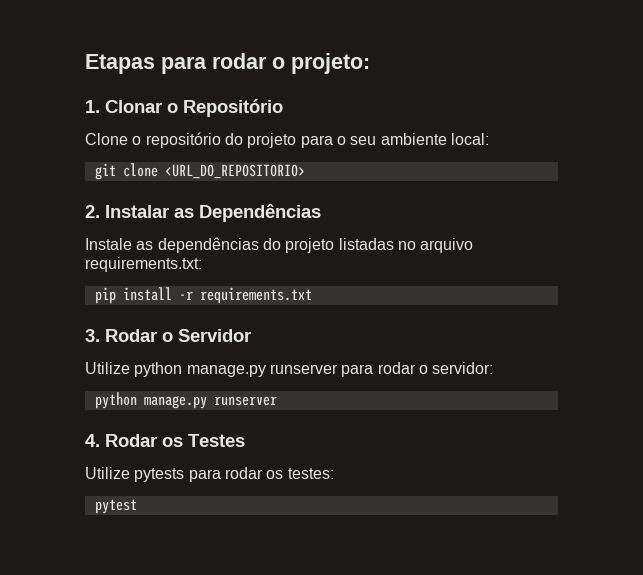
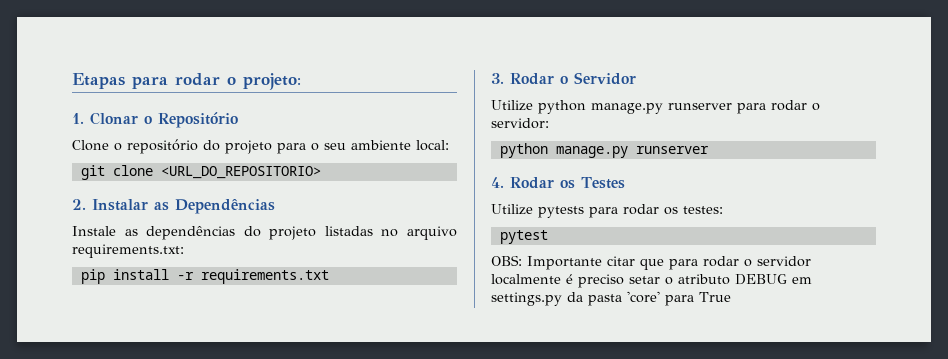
+ OBS: Importante citar que para rodar o servidor localmente é preciso setar o atributo DEBUG em settings.py da pasta 'core' para True

